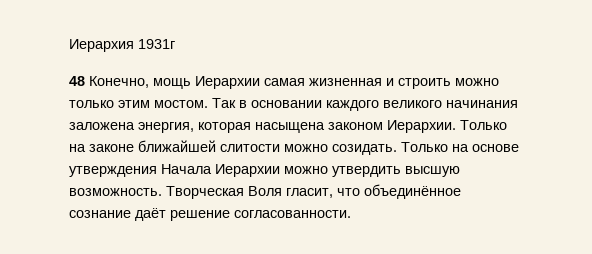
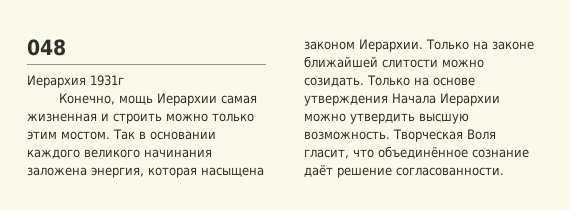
+ 048
- 48 Конечно, мощь Иерархии самая жизненная и строить можно только этим мостом.
+ Конечно, мощь Иерархии самая жизненная и строить можно только этим мостом.

